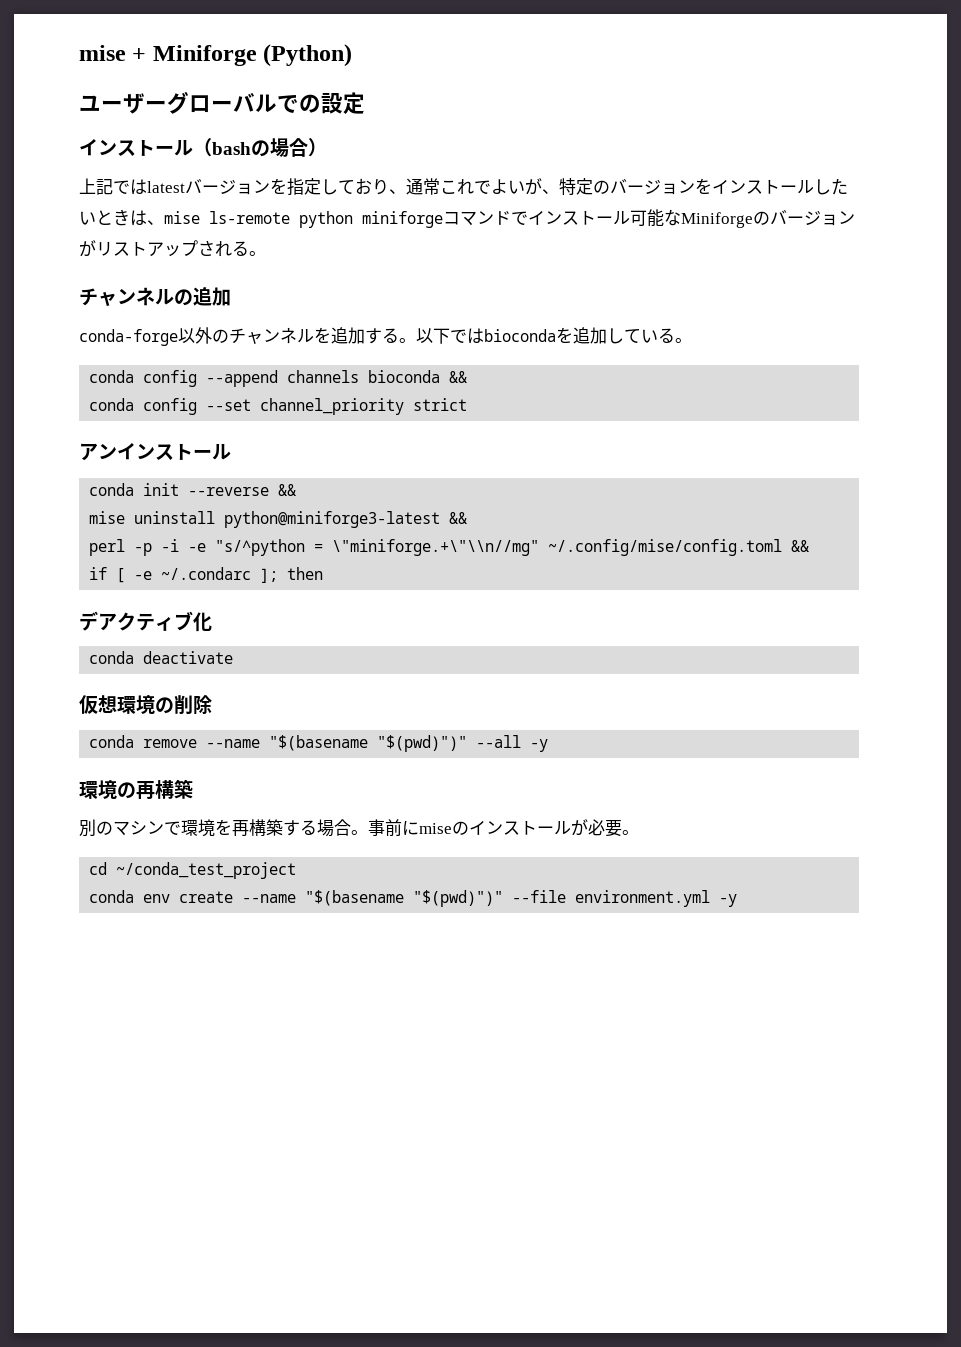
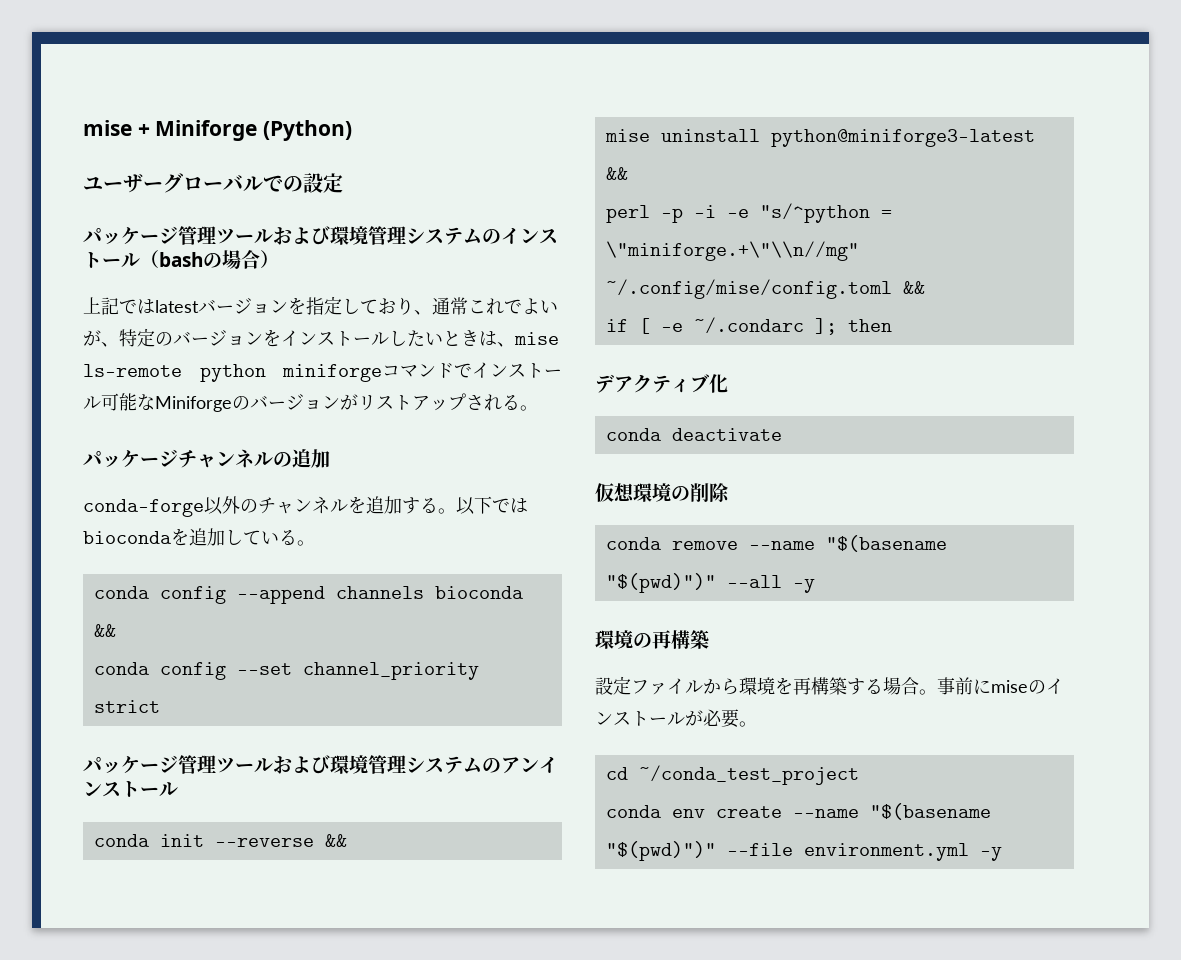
- インストール（bashの場合）
+ パッケージ管理ツールおよび環境管理システムのインストール（bashの場合）
- チャンネルの追加
+ パッケージチャンネルの追加
- アンインストール
+ パッケージ管理ツールおよび環境管理システムのアンインストール
- 別のマシンで環境を再構築する場合。
+ 設定ファイルから環境を再構築する場合。

